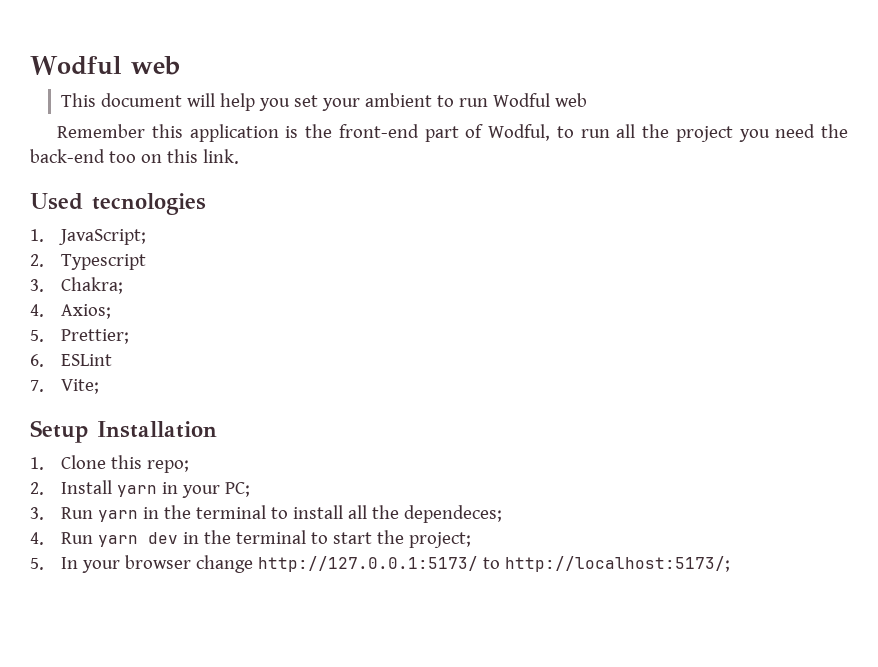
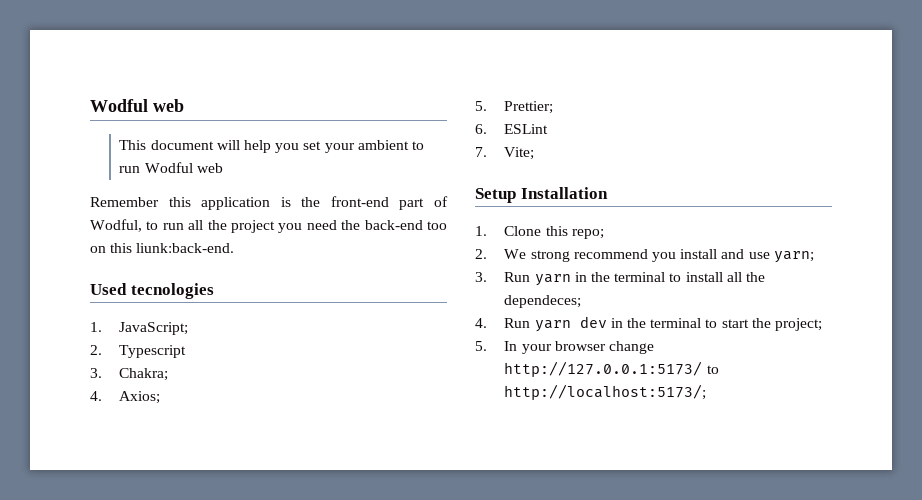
- Remember this application is the front-end part of Wodful, to run all the project you need the back-end too on this link.
+ Remember this application is the front-end part of Wodful, to run all the project you need the back-end too on this liunk:back-end.
- 2. Install yarn in your PC;
+ 2. We strong recommend you install and use yarn;

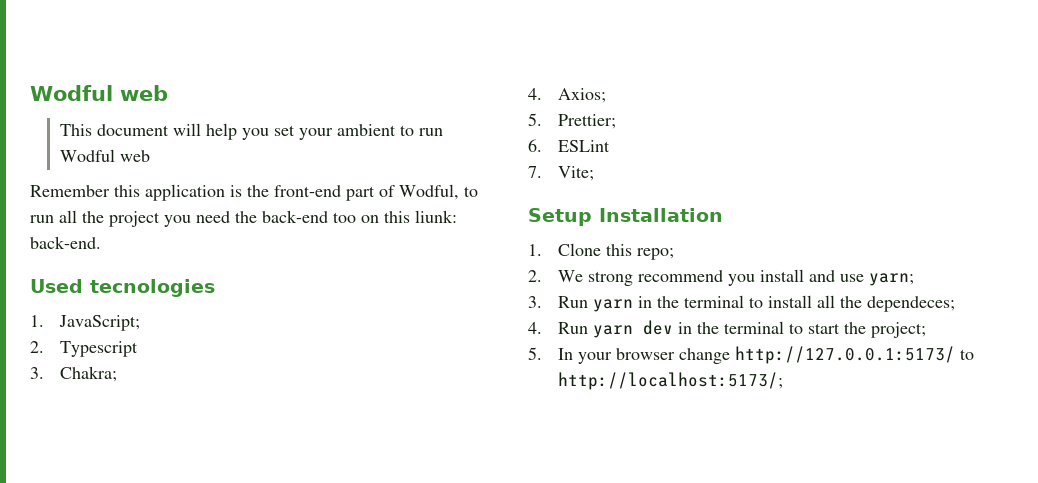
- Remember this application is the front-end part of Wodful, to run all the project you need the back-end too on this liunk:back-end.
+ Remember this application is the front-end part of Wodful, to run all the project you need the back-end too on this liunk: back-end.

